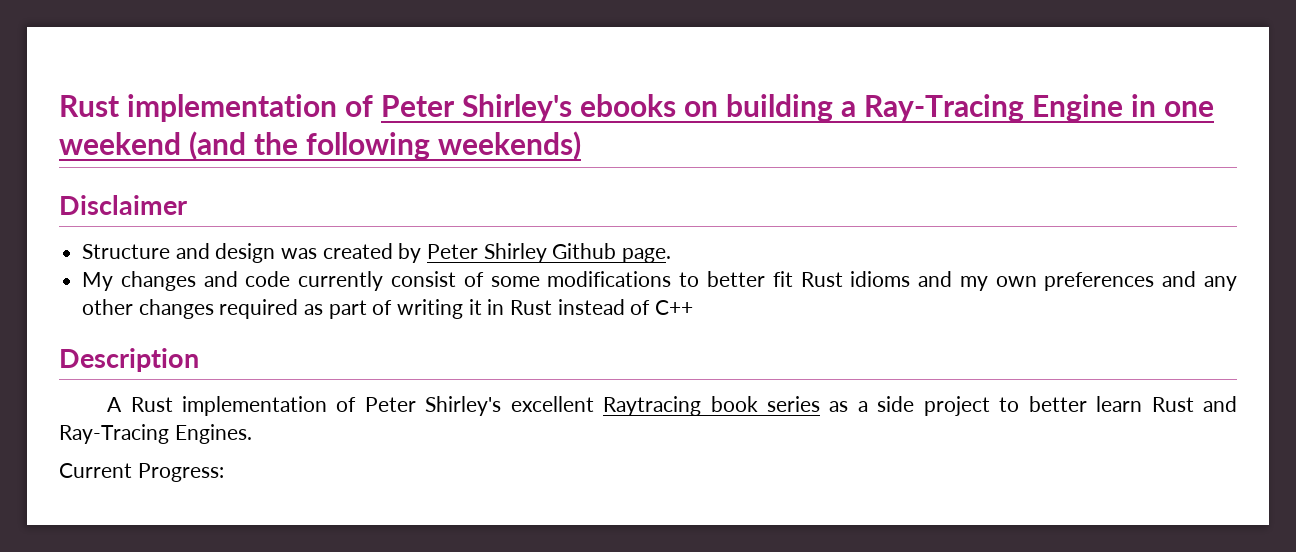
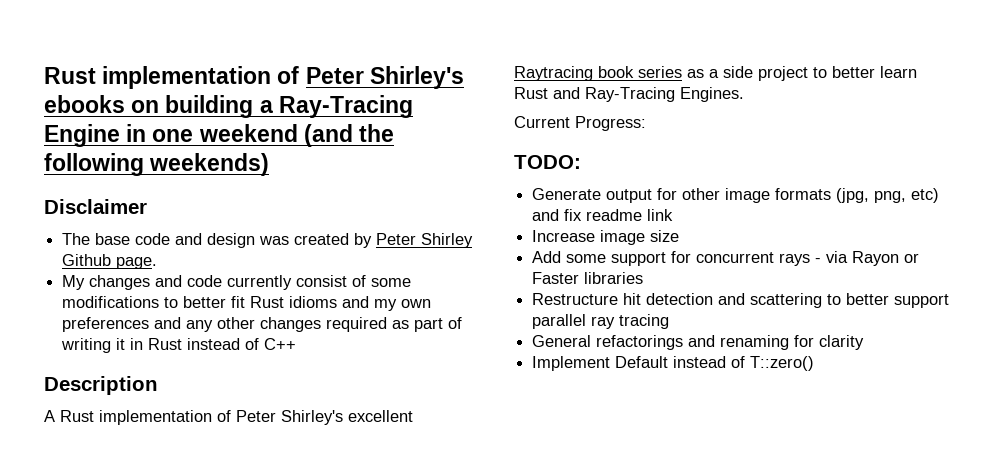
- Structure and design was created by Peter Shirley Github page.
+ The base code and design was created by Peter Shirley Github page.
+ TODO:
+ Generate output for other image formats (jpg, png, etc) and fix readme link
+ Increase image size
+ Add some support for concurrent rays - via Rayon or Faster libraries
+ Restructure hit detection and scattering to better support parallel ray tracing
+ General refactorings and renaming for clarity
+ Implement Default instead of T::zero()

